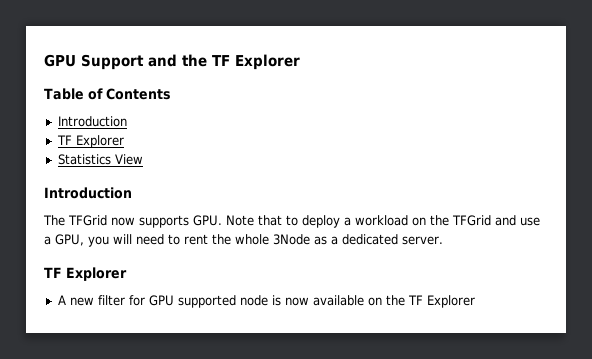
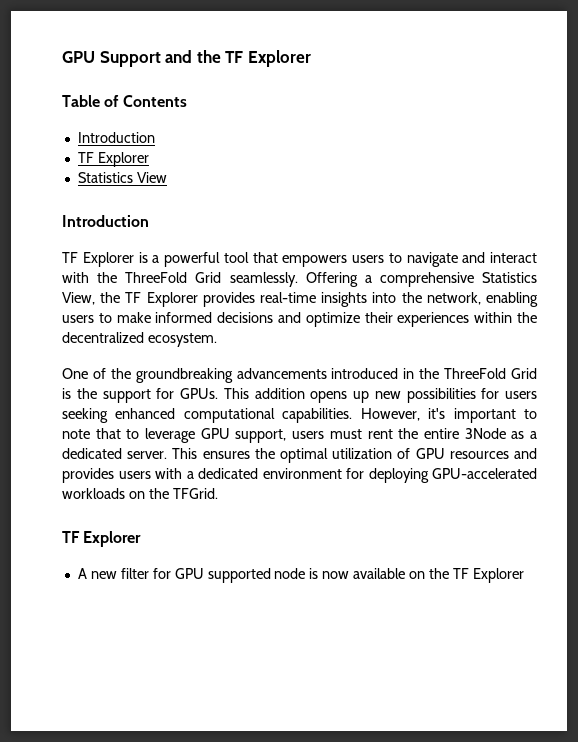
- The TFGrid now supports GPU. Note that to deploy a workload on the TFGrid and use a GPU, you will need to rent the whole 3Node as a dedicated server.
+ TF Explorer is a powerful tool that empowers users to navigate and interact with the ThreeFold Grid seamlessly. Offering a comprehensive Statistics View, the TF Explorer provides real-time insights into the network, enabling users to make informed decisions and optimize their experiences within the decentralized ecosystem.
+ One of the groundbreaking advancements introduced in the ThreeFold Grid is the support for GPUs. This addition opens up new possibilities for users seeking enhanced computational capabilities. However, it's important to note that to leverage GPU support, users must rent the entire 3Node as a dedicated server. This ensures the optimal utilization of GPU resources and provides users with a dedicated environment for deploying GPU-accelerated workloads on the TFGrid.

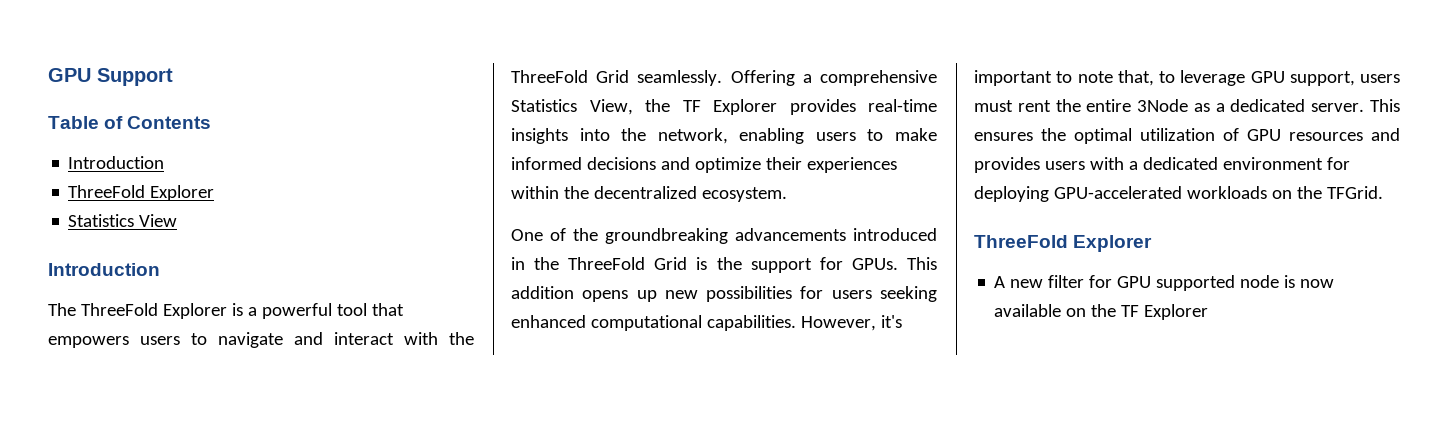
- GPU Support and the TF Explorer
+ GPU Support
  Table of Contents
  Introduction
- TF Explorer
+ ThreeFold Explorer
- TF Explorer is a powerful tool that empowers users to navigate and interact with the ThreeFold Grid seamlessly.
+ The ThreeFold Explorer is a powerful tool that empowers users to navigate and interact with the ThreeFold Grid seamlessly.
- However, it's important to note that to leverage GPU support, users must rent the entire 3Node as a dedicated server.
+ However, it's important to note that, to leverage GPU support, users must rent the entire 3Node as a dedicated server.
  This ensures the optimal utilization of GPU resources and provides users with a dedicated environment for deploying GPU-accelerated workloads on the TFGrid.
- TF Explorer
+ ThreeFold Explorer

